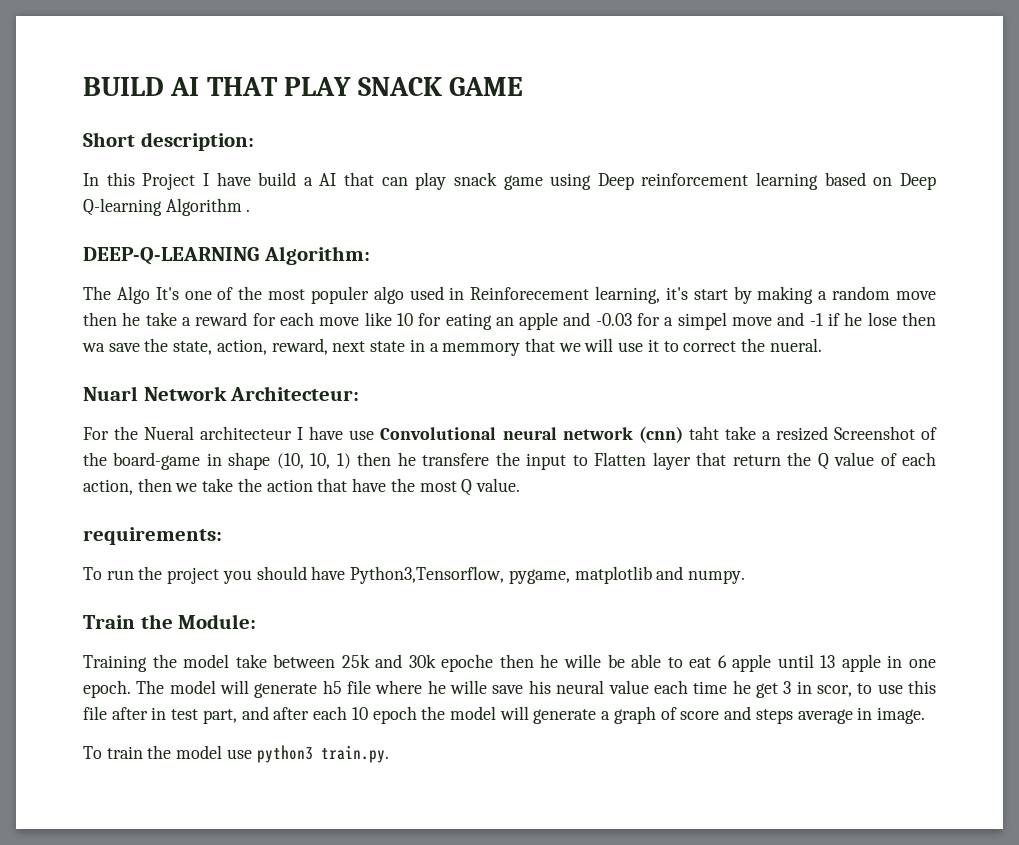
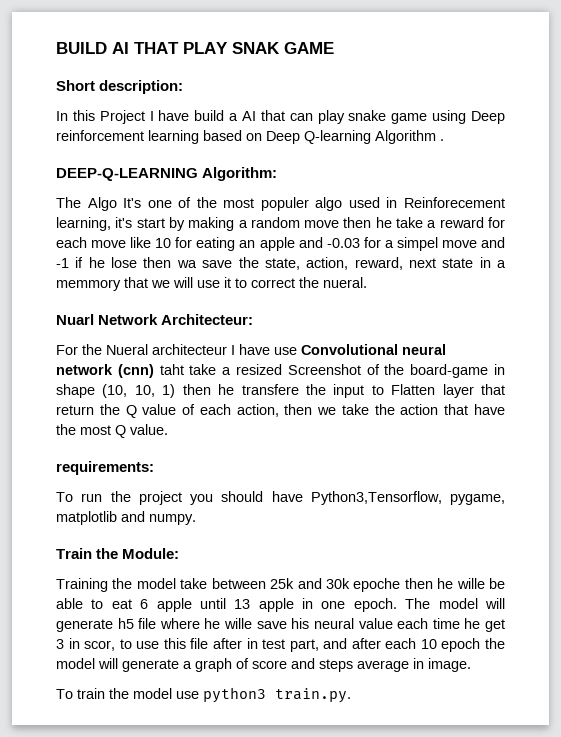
- BUILD AI THAT PLAY SNACK GAME
+ BUILD AI THAT PLAY SNAK GAME
- In this Project I have build a AI that can play snack game using Deep reinforcement learning based on Deep Q-learning Algorithm .
+ In this Project I have build a AI that can play snake game using Deep reinforcement learning based on Deep Q-learning Algorithm .

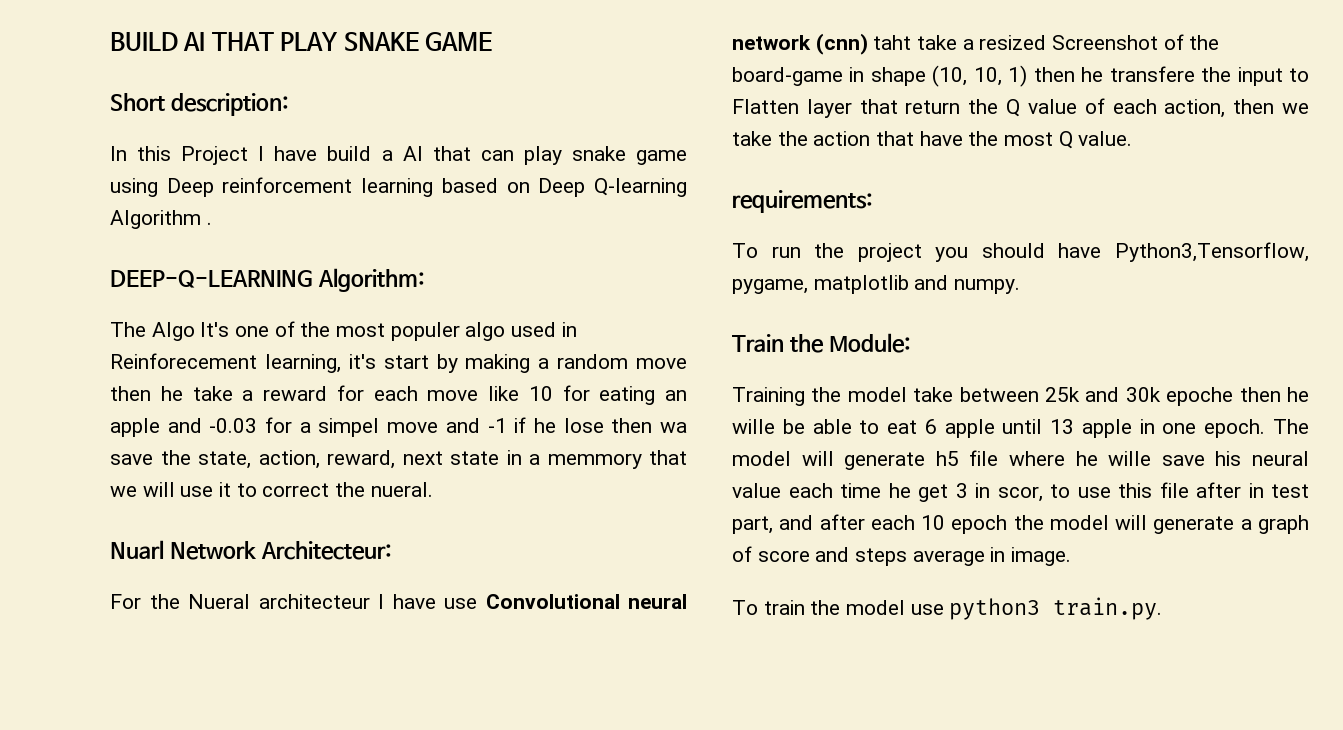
- BUILD AI THAT PLAY SNAK GAME
+ BUILD AI THAT PLAY SNAKE GAME

